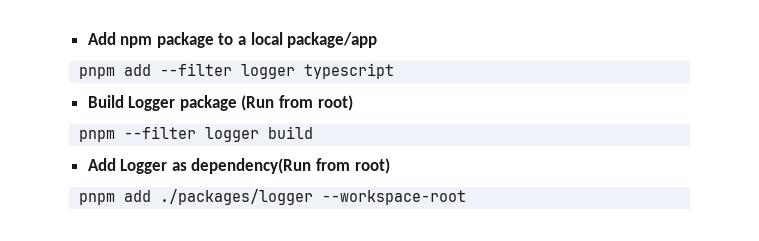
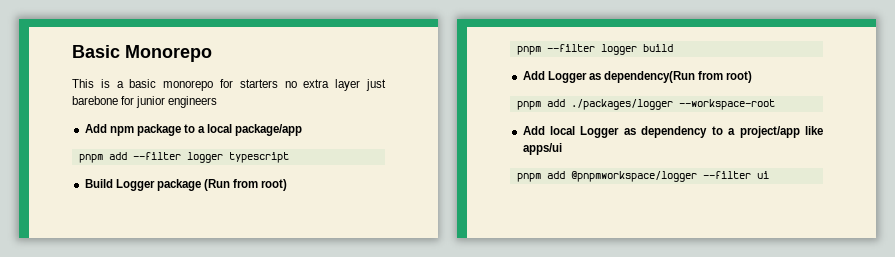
+ Basic Monorepo
+ This is a basic monorepo for starters no extra layer just barebone for junior engineers
+ Add local Logger as dependency to a project/app like apps/ui
+ pnpm add @pnpmworkspace/logger --filter ui

